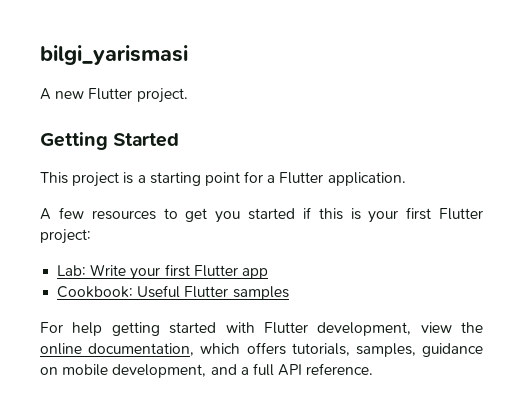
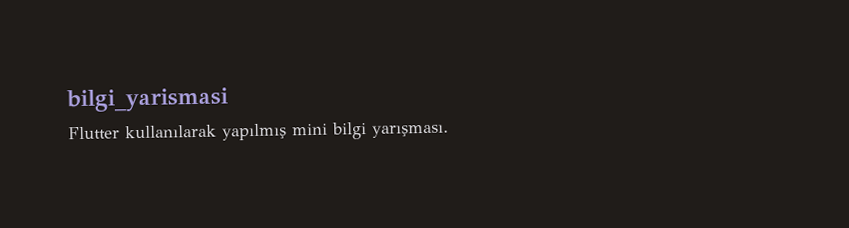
- A new Flutter project.
- Getting Started
- This project is a starting point for a Flutter application.
- A few resources to get you started if this is your first Flutter project:
- Lab: Write your first Flutter app
- Cookbook: Useful Flutter samples
- For help getting started with Flutter development, view the online documentation, which offers tutorials, samples, guidance on mobile development, and a full API reference.
+ Flutter kullanılarak yapılmış mini bilgi yarışması.

